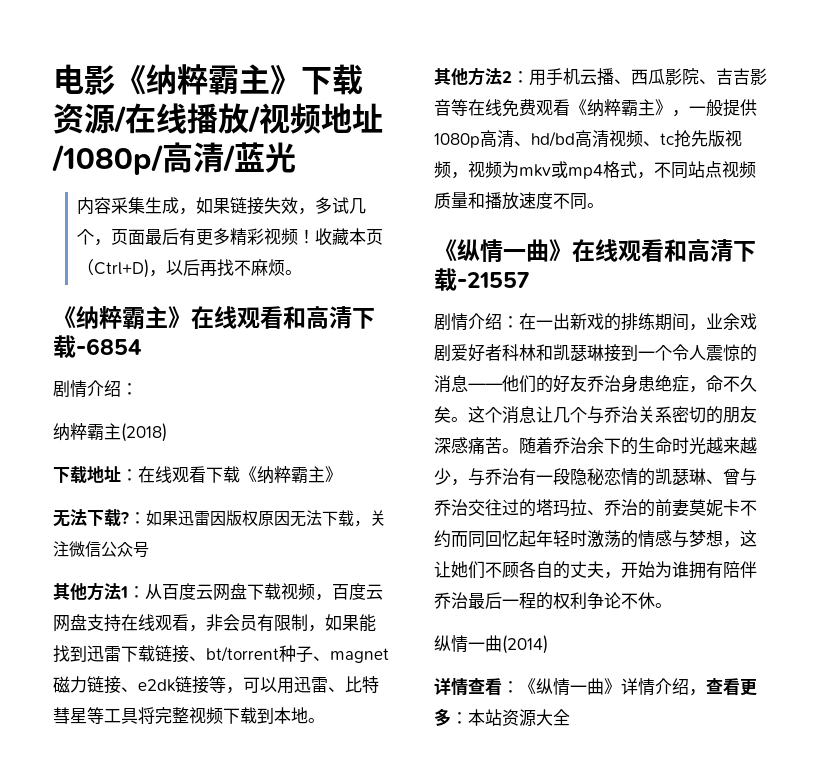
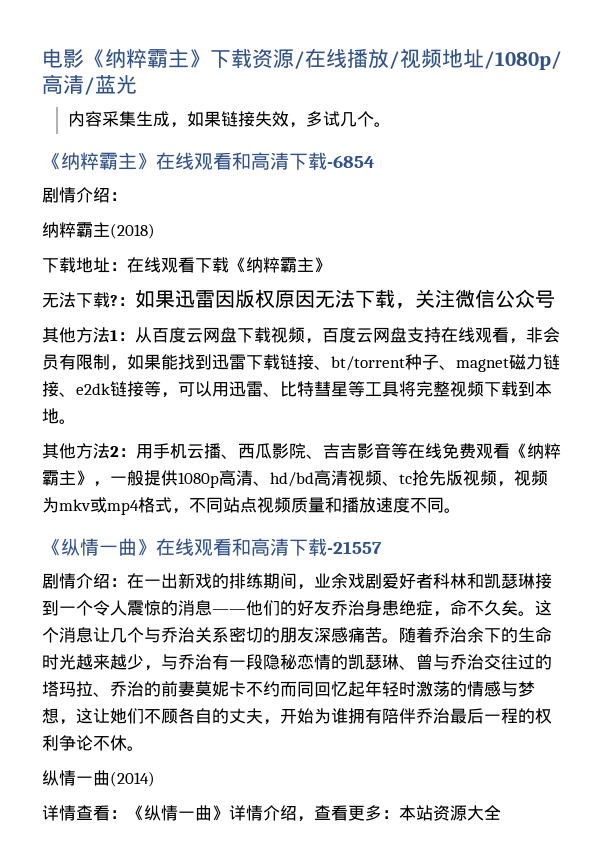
- 内容采集生成，如果链接失效，多试几个，页面最后有更多精彩视频！收藏本页（Ctrl+D)，以后再找不麻烦。
+ 内容采集生成，如果链接失效，多试几个。

